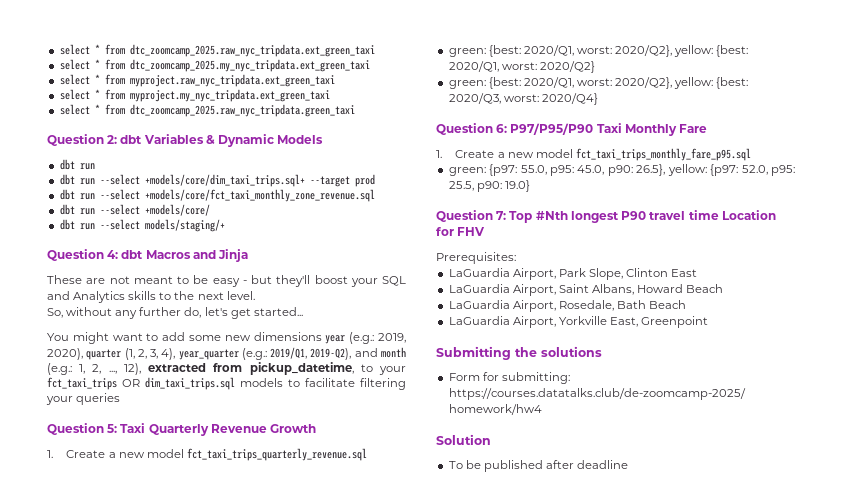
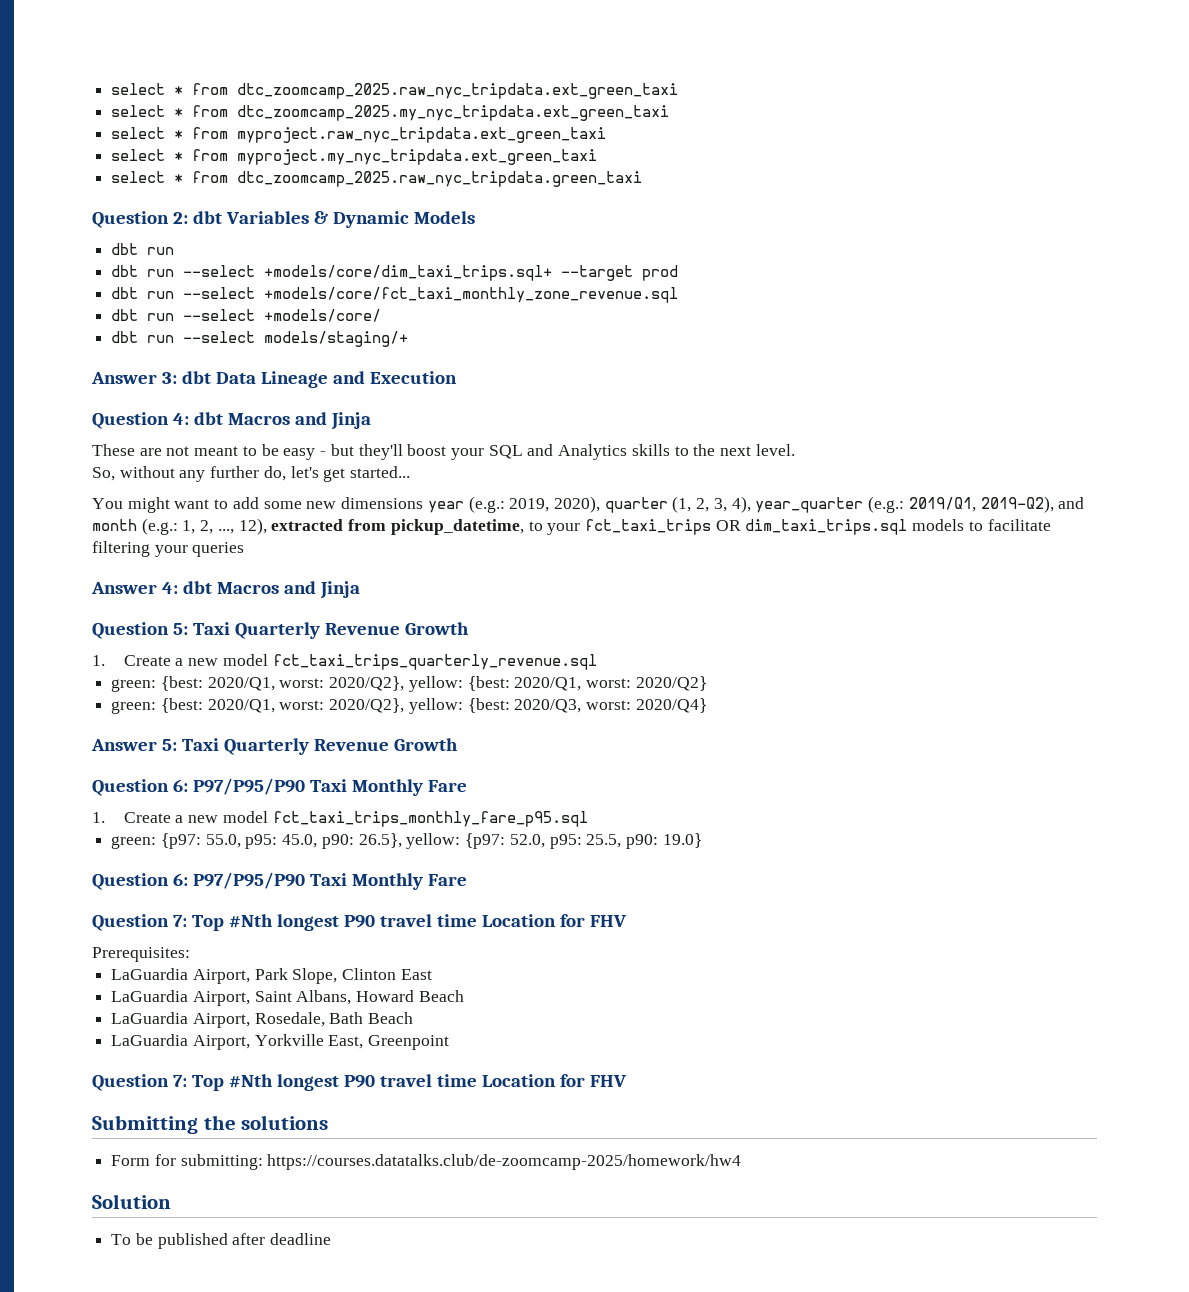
+ Answer 3: dbt Data Lineage and Execution
+ Answer 4: dbt Macros and Jinja
+ Answer 5: Taxi Quarterly Revenue Growth
  green: {p97: 55.0, p95: 45.0, p90: 26.5}, yellow: {p97: 52.0, p95: 25.5, p90: 19.0}
+ Question 6: P97/P95/P90 Taxi Monthly Fare
  LaGuardia Airport, Yorkville East, Greenpoint
+ Question 7: Top #Nth longest P90 travel time Location for FHV

